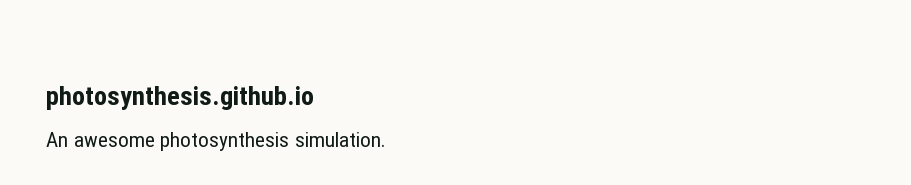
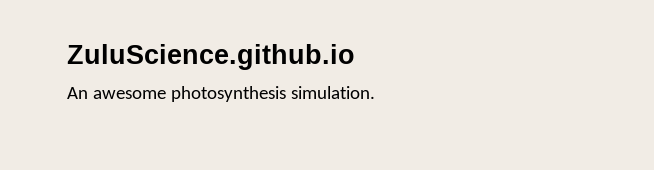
- photosynthesis.github.io
+ ZuluScience.github.io

